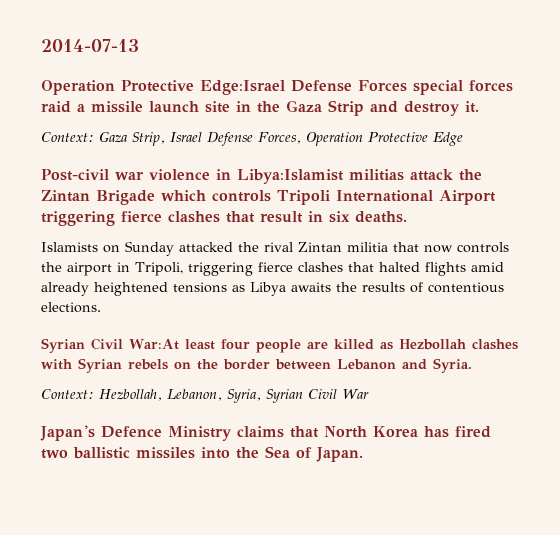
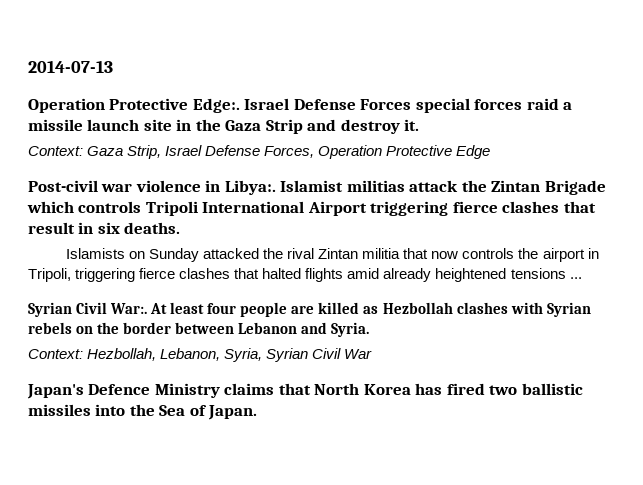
- Operation Protective Edge:Israel Defense Forces special forces raid a missile launch site in the Gaza Strip and destroy it.
+ Operation Protective Edge:. Israel Defense Forces special forces raid a missile launch site in the Gaza Strip and destroy it.
- Post-civil war violence in Libya:Islamist militias attack the Zintan Brigade which controls Tripoli International Airport triggering fierce clashes that result in six deaths.
+ Post-civil war violence in Libya:. Islamist militias attack the Zintan Brigade which controls Tripoli International Airport triggering fierce clashes that result in six deaths.
- Islamists on Sunday attacked the rival Zintan militia that now controls the airport in Tripoli, triggering fierce clashes that halted flights amid already heightened tensions as Libya awaits the results of contentious elections.
- Syrian Civil War:At least four people are killed as Hezbollah clashes with Syrian rebels on the border between Lebanon and Syria.
+ Islamists on Sunday attacked the rival Zintan militia that now controls the airport in Tripoli, triggering fierce clashes that halted flights amid already heightened tensions ...
+ Syrian Civil War:. At least four people are killed as Hezbollah clashes with Syrian rebels on the border between Lebanon and Syria.

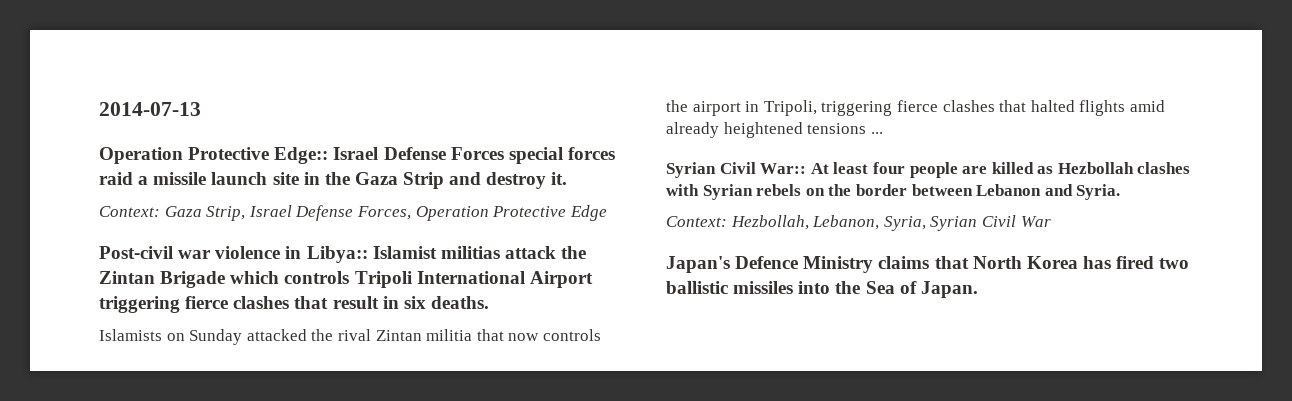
- Operation Protective Edge:. Israel Defense Forces special forces raid a missile launch site in the Gaza Strip and destroy it.
+ Operation Protective Edge:: Israel Defense Forces special forces raid a missile launch site in the Gaza Strip and destroy it.
- Post-civil war violence in Libya:. Islamist militias attack the Zintan Brigade which controls Tripoli International Airport triggering fierce clashes that result in six deaths.
+ Post-civil war violence in Libya:: Islamist militias attack the Zintan Brigade which controls Tripoli International Airport triggering fierce clashes that result in six deaths.
- Syrian Civil War:. At least four people are killed as Hezbollah clashes with Syrian rebels on the border between Lebanon and Syria.
+ Syrian Civil War:: At least four people are killed as Hezbollah clashes with Syrian rebels on the border between Lebanon and Syria.

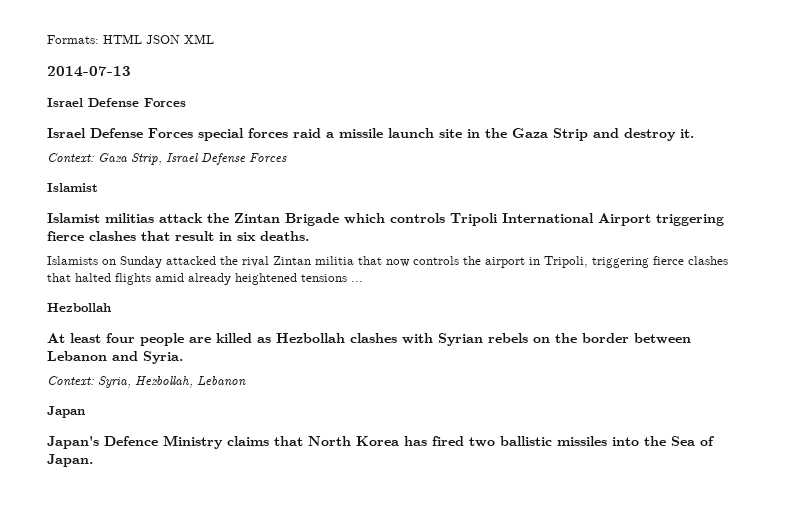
+ Formats: HTML JSON XML
  2014-07-13
- Operation Protective Edge:: Israel Defense Forces special forces raid a missile launch site in the Gaza Strip and destroy it.
+ Israel Defense Forces
+ Israel Defense Forces special forces raid a missile launch site in the Gaza Strip and destroy it.
- Context: Gaza Strip, Israel Defense Forces, Operation Protective Edge
- Post-civil war violence in Libya:: Islamist militias attack the Zintan Brigade which controls Tripoli International Airport triggering fierce clashes that result in six deaths.
+ Context: Gaza Strip, Israel Defense Forces
+ Islamist
+ Islamist militias attack the Zintan Brigade which controls Tripoli International Airport triggering fierce clashes that result in six deaths.
  Islamists on Sunday attacked the rival Zintan militia that now controls the airport in Tripoli, triggering fierce clashes that halted flights amid already heightened tensions ...
- Syrian Civil War:: At least four people are killed as Hezbollah clashes with Syrian rebels on the border between Lebanon and Syria.
+ Hezbollah
+ At least four people are killed as Hezbollah clashes with Syrian rebels on the border between Lebanon and Syria.
- Context: Hezbollah, Lebanon, Syria, Syrian Civil War
+ Context: Syria, Hezbollah, Lebanon
+ Japan

